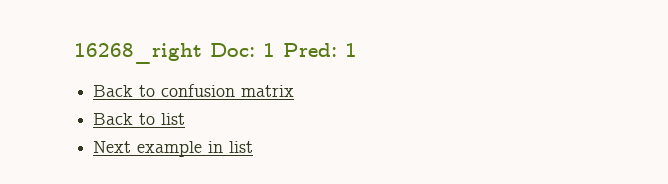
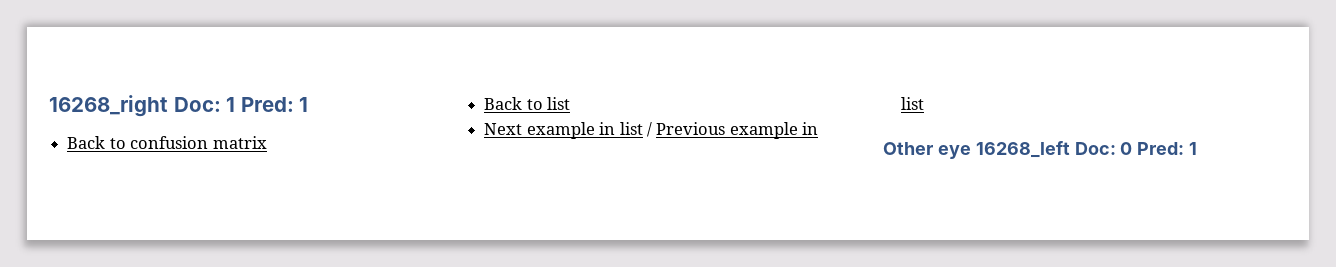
- Next example in list
+ Next example in list / Previous example in list
+ Other eye 16268_left Doc: 0 Pred: 1

